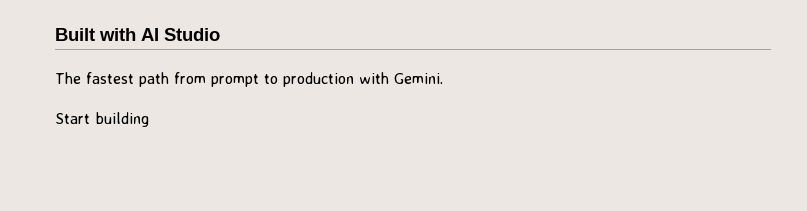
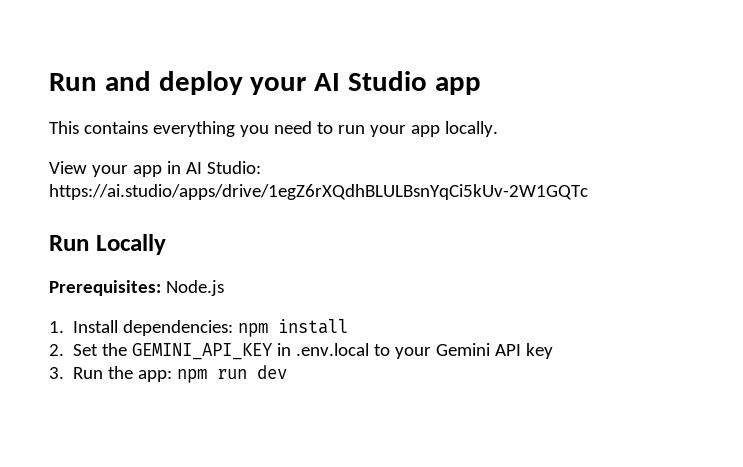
- Built with AI Studio
- The fastest path from prompt to production with Gemini.
- Start building
+ Run and deploy your AI Studio app
+ This contains everything you need to run your app locally.
+ View your app in AI Studio: https://ai.studio/apps/drive/1egZ6rXQdhBLULBsnYqCi5kUv-2W1GQTc
+ Run Locally
+ Prerequisites: Node.js
+ 1. Install dependencies: npm install
+ 2. Set the GEMINI_API_KEY in .env.local to your Gemini API key
+ 3. Run the app: npm run dev

